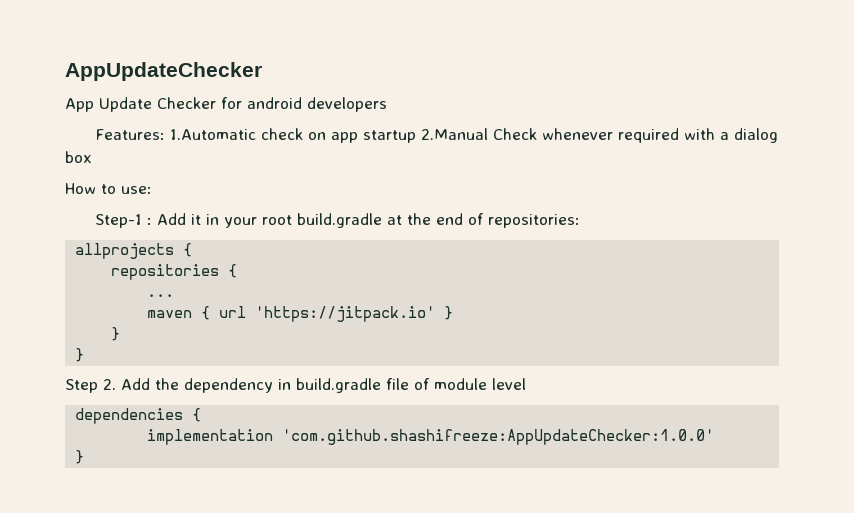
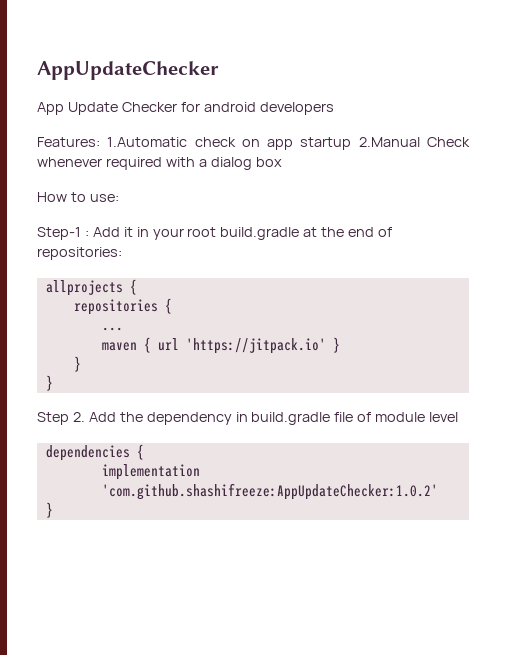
- implementation 'com.github.shashifreeze:AppUpdateChecker:1.0.0'
+ implementation 'com.github.shashifreeze:AppUpdateChecker:1.0.2'

